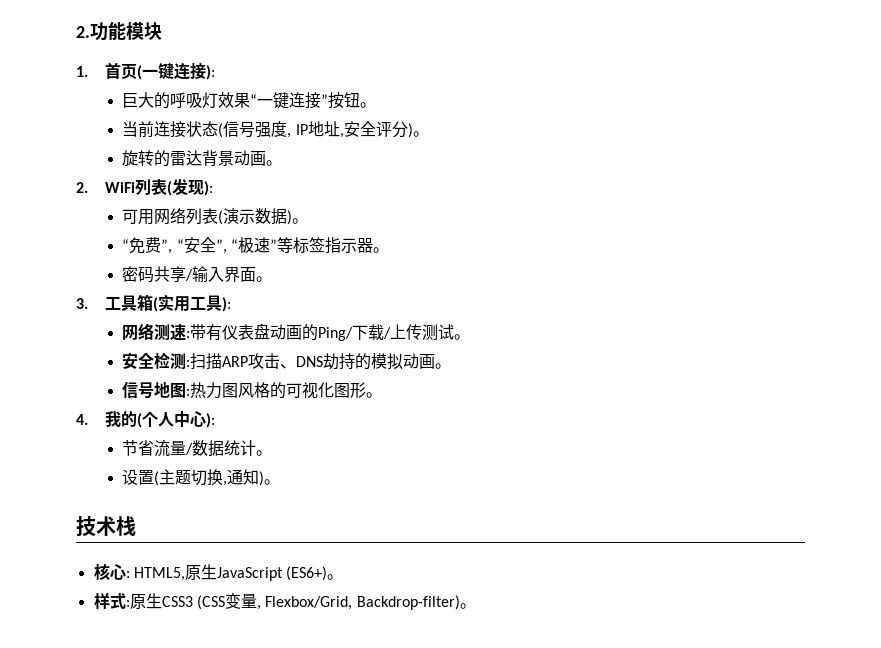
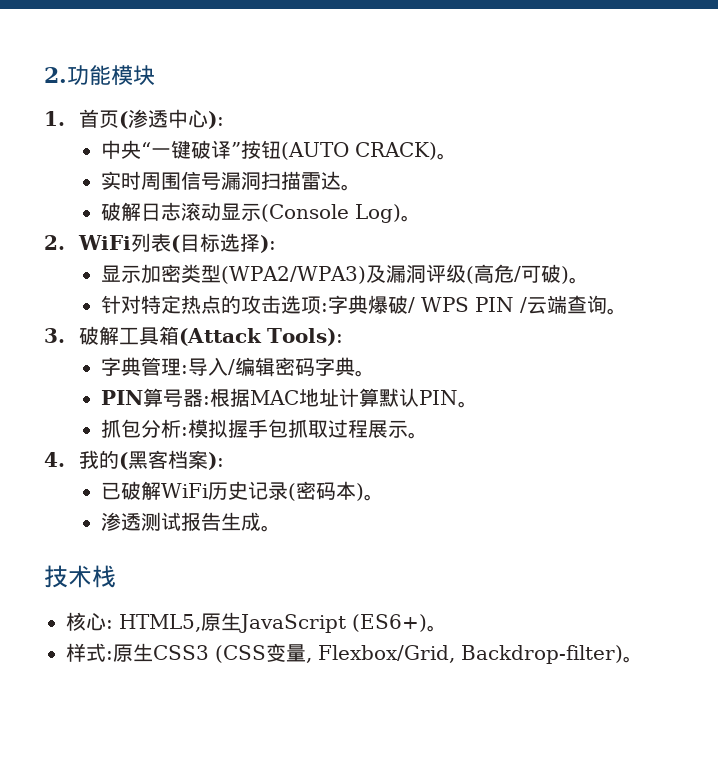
- 1.首页(一键连接):
- 巨大的呼吸灯效果“一键连接”按钮。
- 当前连接状态(信号强度, IP地址,安全评分)。
- 旋转的雷达背景动画。
+ 1.首页(渗透中心):
+ 中央“一键破译”按钮(AUTO CRACK)。
+ 实时周围信号漏洞扫描雷达。
+ 破解日志滚动显示(Console Log)。
- 2. WiFi列表(发现):
- 可用网络列表(演示数据)。
- “免费”, “安全”, “极速”等标签指示器。
- 密码共享/输入界面。
- 3.工具箱(实用工具):
- 网络测速:带有仪表盘动画的Ping/下载/上传测试。
- 安全检测:扫描ARP攻击、DNS劫持的模拟动画。
- 信号地图:热力图风格的可视化图形。
+ 2. WiFi列表(目标选择):
+ 显示加密类型(WPA2/WPA3)及漏洞评级(高危/可破)。
+ 针对特定热点的攻击选项:字典爆破/ WPS PIN /云端查询。
+ 3.破解工具箱(Attack Tools):
+ 字典管理:导入/编辑密码字典。
+ PIN算号器:根据MAC地址计算默认PIN。
+ 抓包分析:模拟握手包抓取过程展示。
- 4.我的(个人中心):
- 节省流量/数据统计。
- 设置(主题切换,通知)。
+ 4.我的(黑客档案):
+ 已破解WiFi历史记录(密码本)。
+ 渗透测试报告生成。

